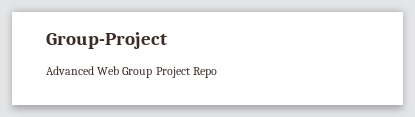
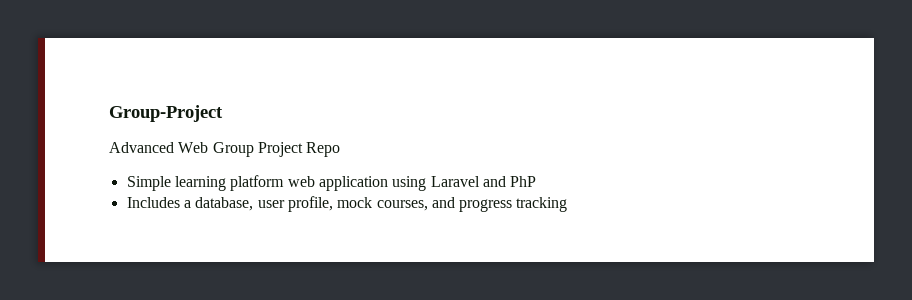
+ Simple learning platform web application using Laravel and PhP
+ Includes a database, user profile, mock courses, and progress tracking

